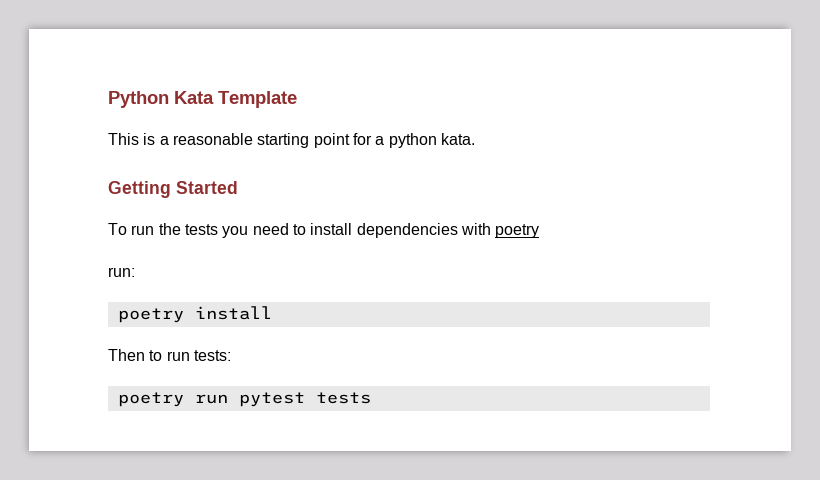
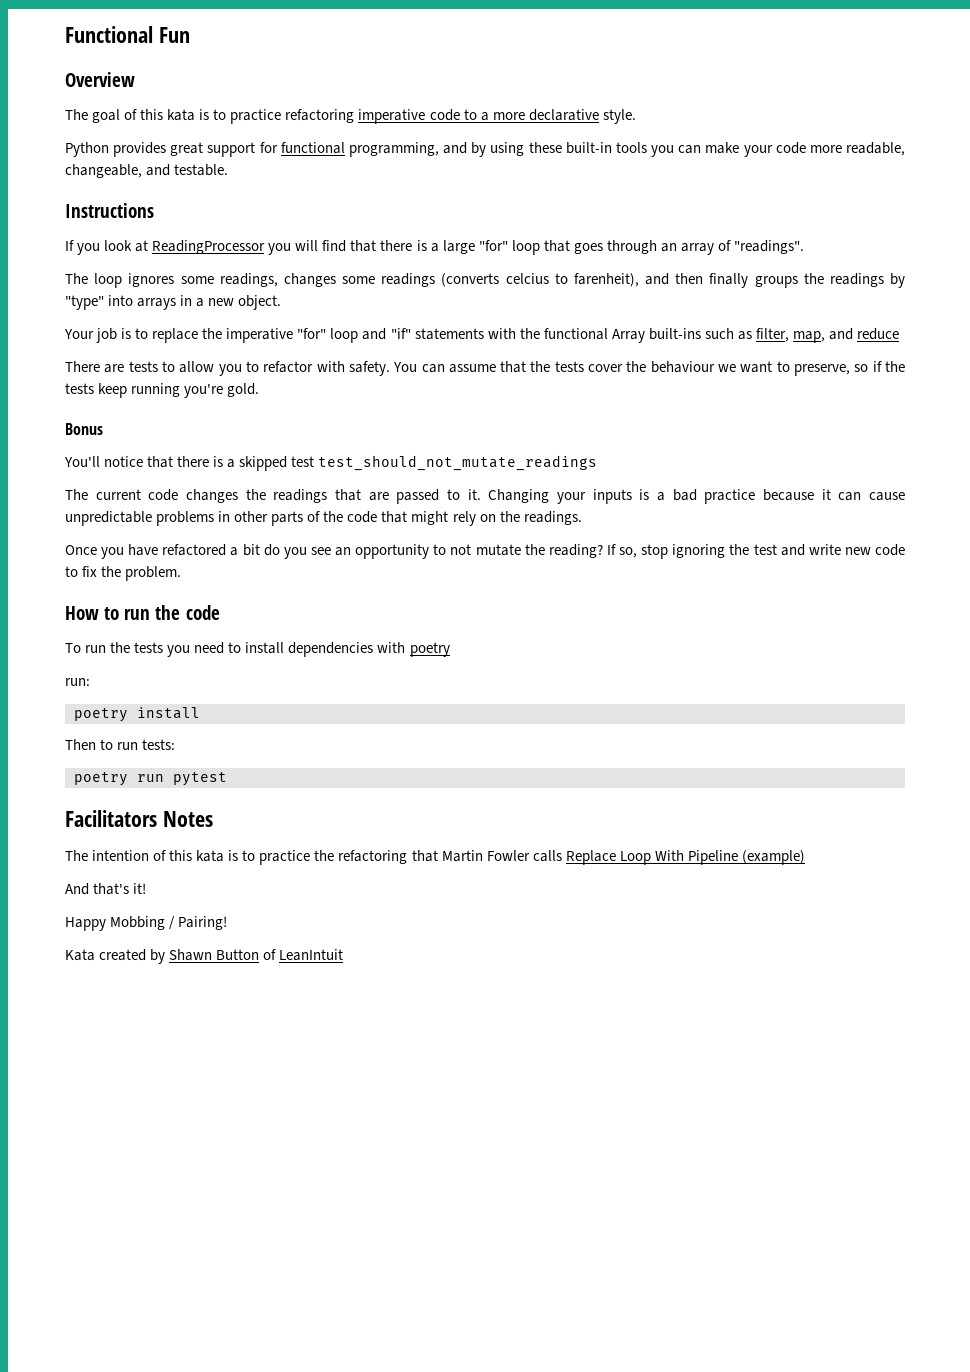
- Python Kata Template
- This is a reasonable starting point for a python kata.
- Getting Started
+ Functional Fun
+ Overview
+ The goal of this kata is to practice refactoring imperative code to a more declarative style.
+ Python provides great support for functional programming, and by using these built-in tools you can make your code more readable, changeable, and testable.
+ Instructions
+ If you look at ReadingProcessor you will find that there is a large "for" loop that goes through an array of "readings".
+ The loop ignores some readings, changes some readings (converts celcius to farenheit), and then finally groups the readings by "type" into arrays in a new object.
+ Your job is to replace the imperative "for" loop and "if" statements with the functional Array built-ins such as filter, map, and reduce
+ There are tests to allow you to refactor with safety. You can assume that the tests cover the behaviour we want to preserve, so if the tests keep running you're gold.
+ Bonus
+ You'll notice that there is a skipped test test_should_not_mutate_readings
+ The current code changes the readings that are passed to it. Changing your inputs is a bad practice because it can cause unpredictable problems in other parts of the code that might rely on the readings.
+ Once you have refactored a bit do you see an opportunity to not mutate the reading? If so, stop ignoring the test and write new code to fix the problem.
+ How to run the code
- poetry run pytest tests
+ poetry run pytest
+ Facilitators Notes
+ The intention of this kata is to practice the refactoring that Martin Fowler calls Replace Loop With Pipeline (example)
+ And that's it!
+ Happy Mobbing / Pairing!
+ Kata created by Shawn Button of LeanIntuit

